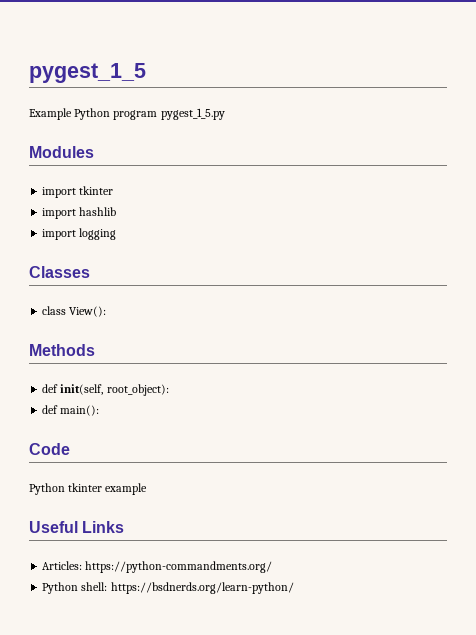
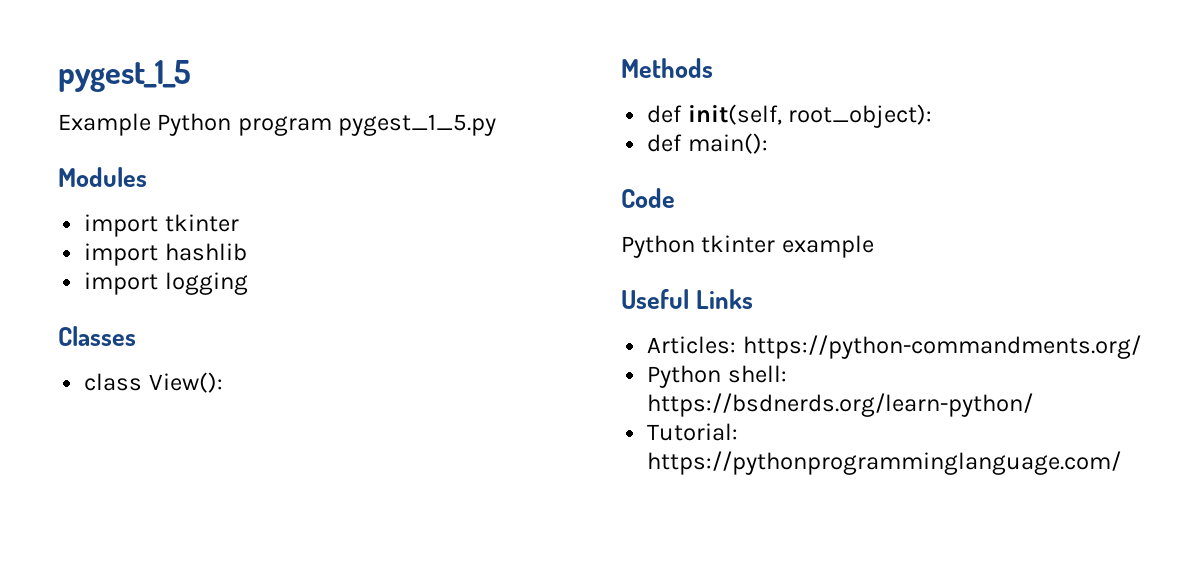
+ Tutorial: https://pythonprogramminglanguage.com/

